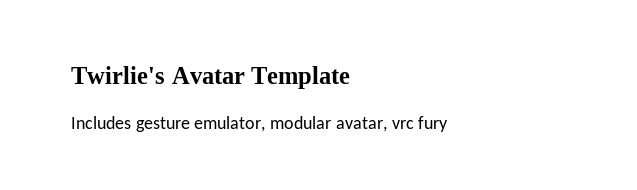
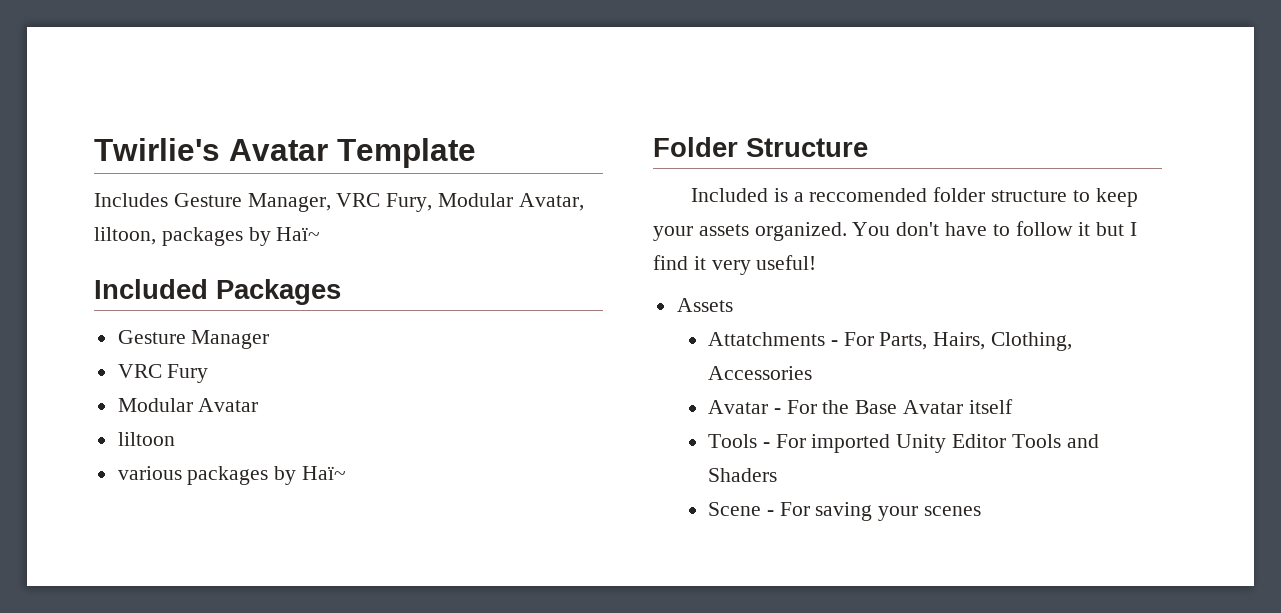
- Includes gesture emulator, modular avatar, vrc fury
+ Includes Gesture Manager, VRC Fury, Modular Avatar, liltoon, packages by Haï~
+ Included Packages
+ Gesture Manager
+ VRC Fury
+ Modular Avatar
+ liltoon
+ various packages by Haï~
+ Folder Structure
+ Included is a reccomended folder structure to keep your assets organized. You don't have to follow it but I find it very useful!
+ Assets
+ Attatchments - For Parts, Hairs, Clothing, Accessories
+ Avatar - For the Base Avatar itself
+ Tools - For imported Unity Editor Tools and Shaders
+ Scene - For saving your scenes

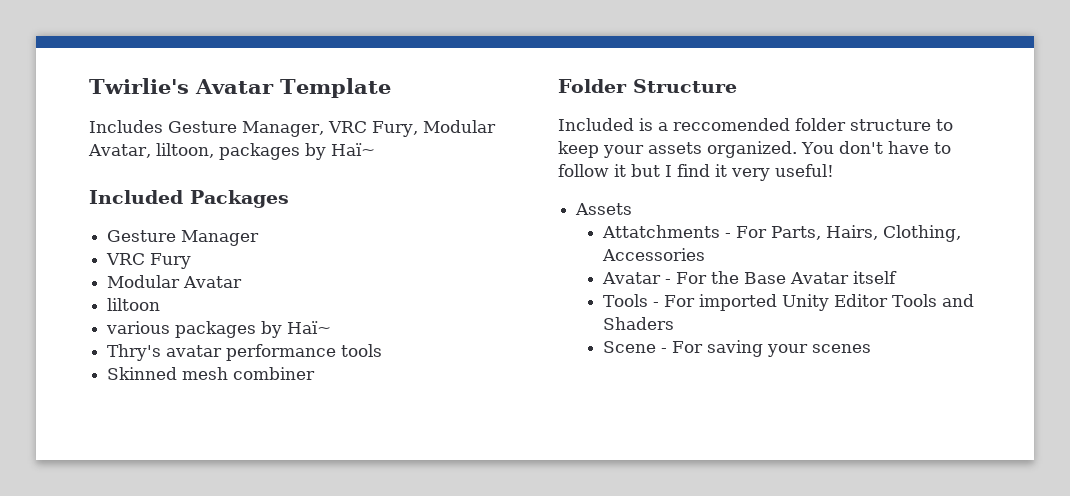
+ Thry's avatar performance tools
+ Skinned mesh combiner

